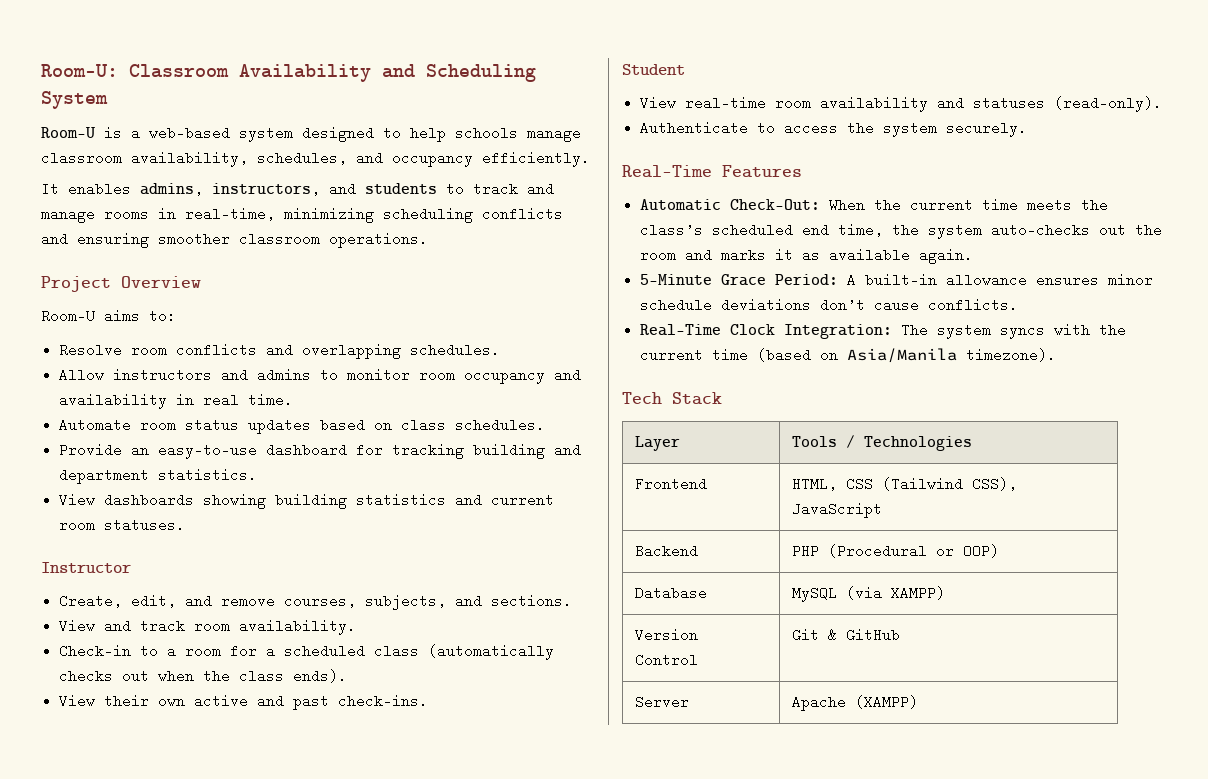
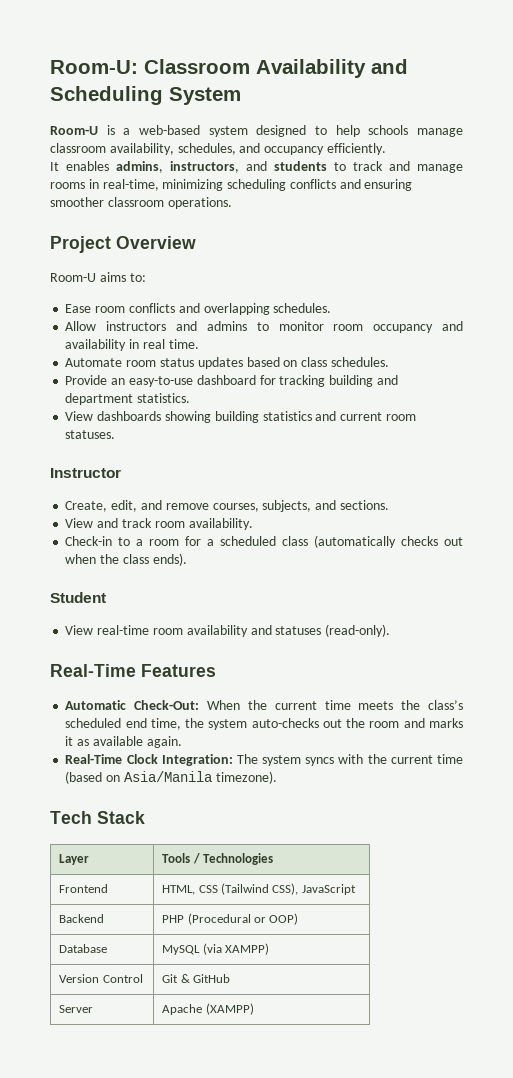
- Resolve room conflicts and overlapping schedules.
+ Ease room conflicts and overlapping schedules.
- View their own active and past check-ins.
- Authenticate to access the system securely.
- 5-Minute Grace Period: A built-in allowance ensures minor schedule deviations don’t cause conflicts.

